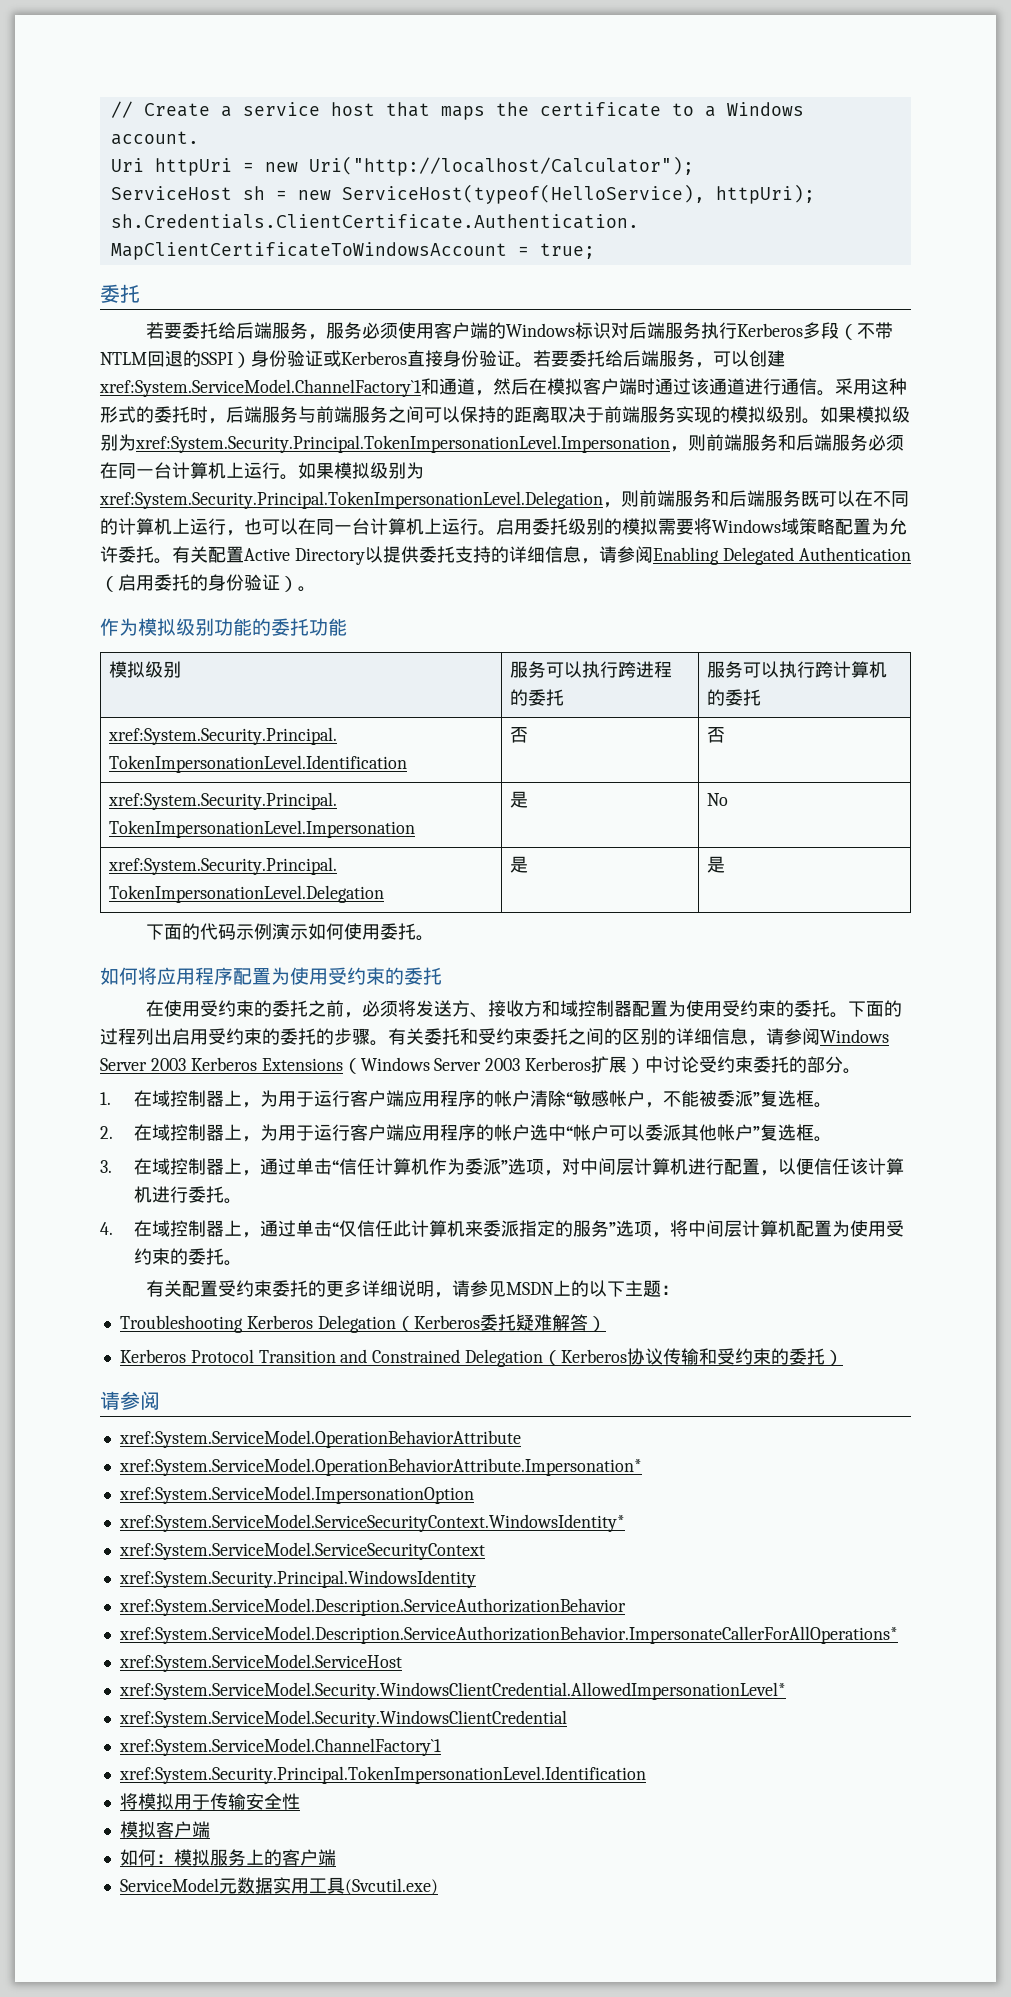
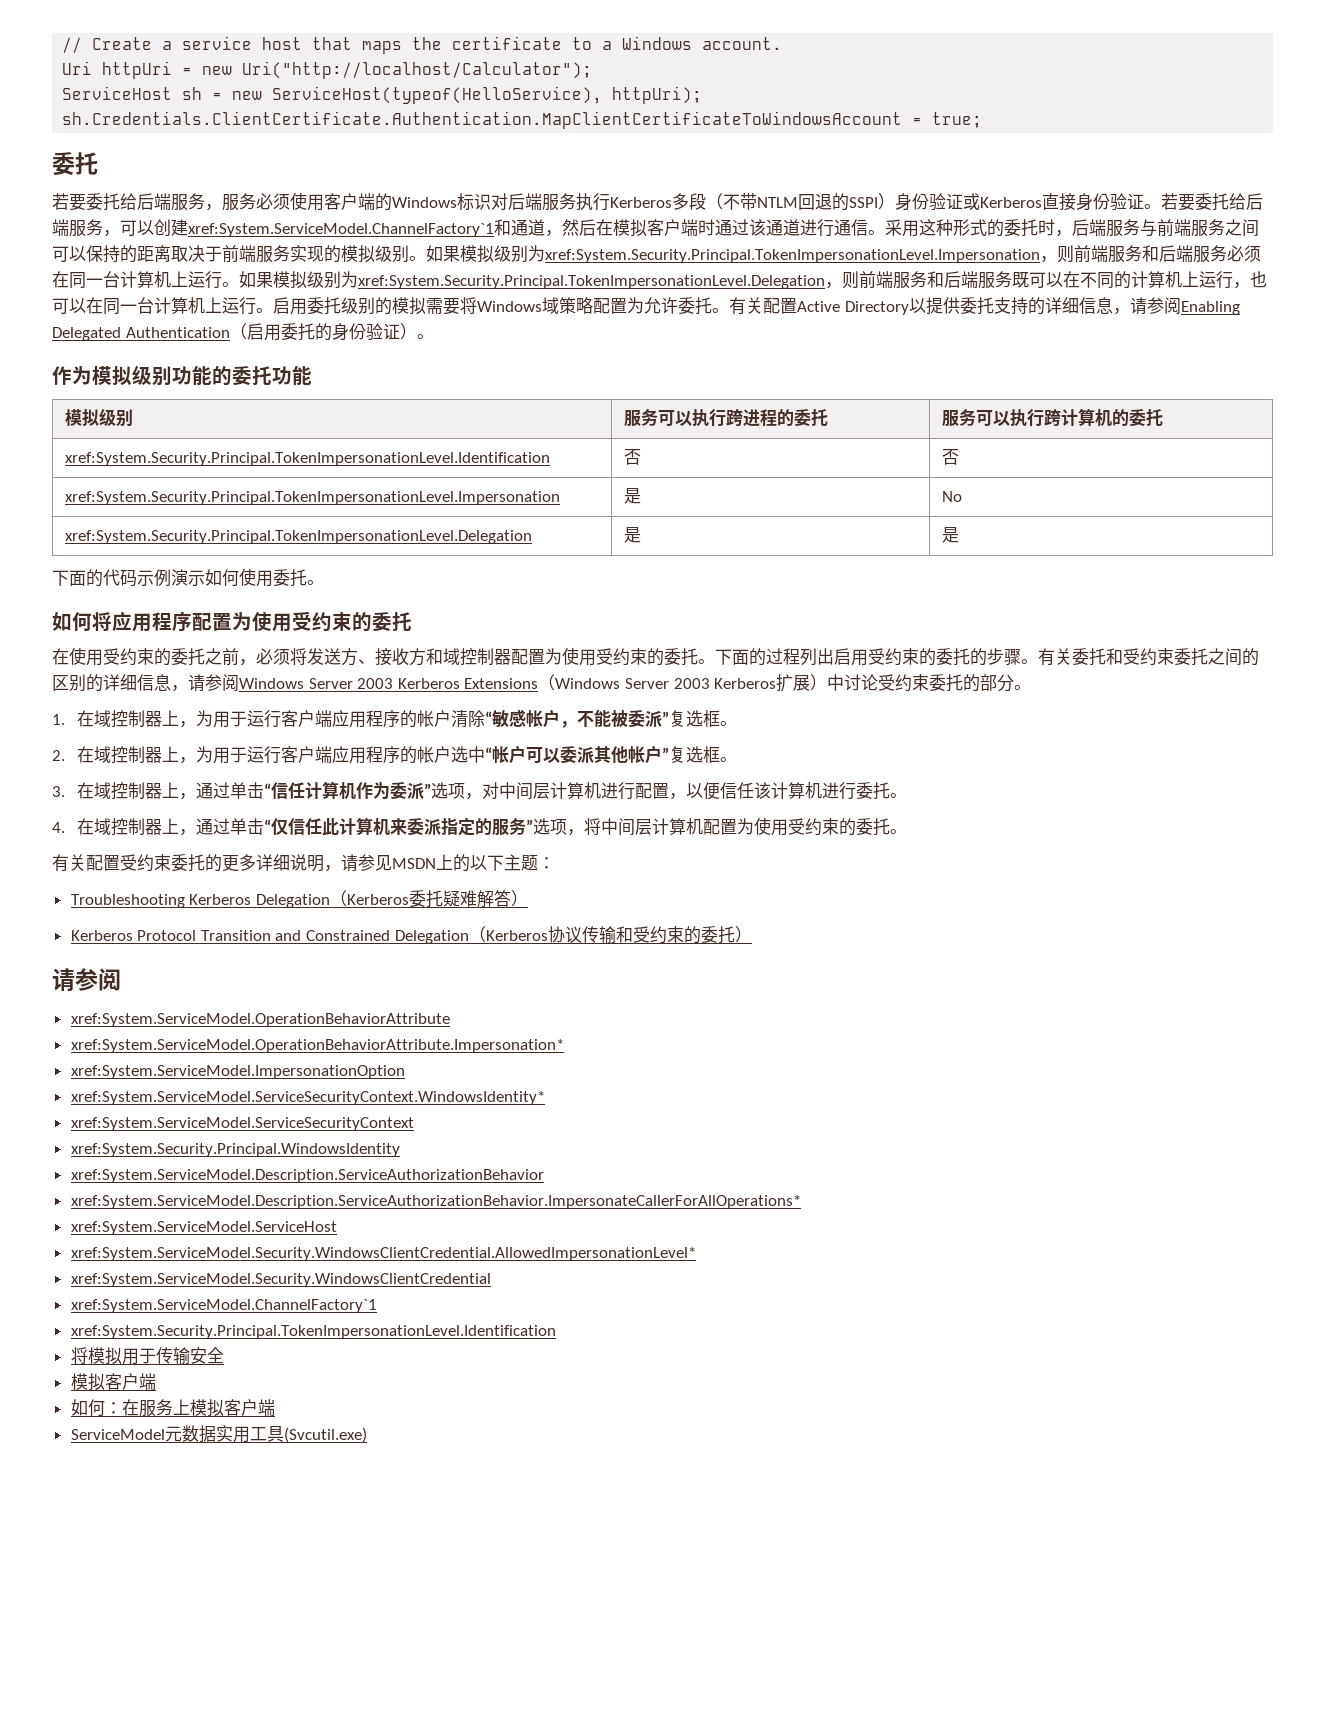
- 将模拟用于传输安全性
+ 将模拟用于传输安全
- 如何：模拟服务上的客户端
+ 如何：在服务上模拟客户端

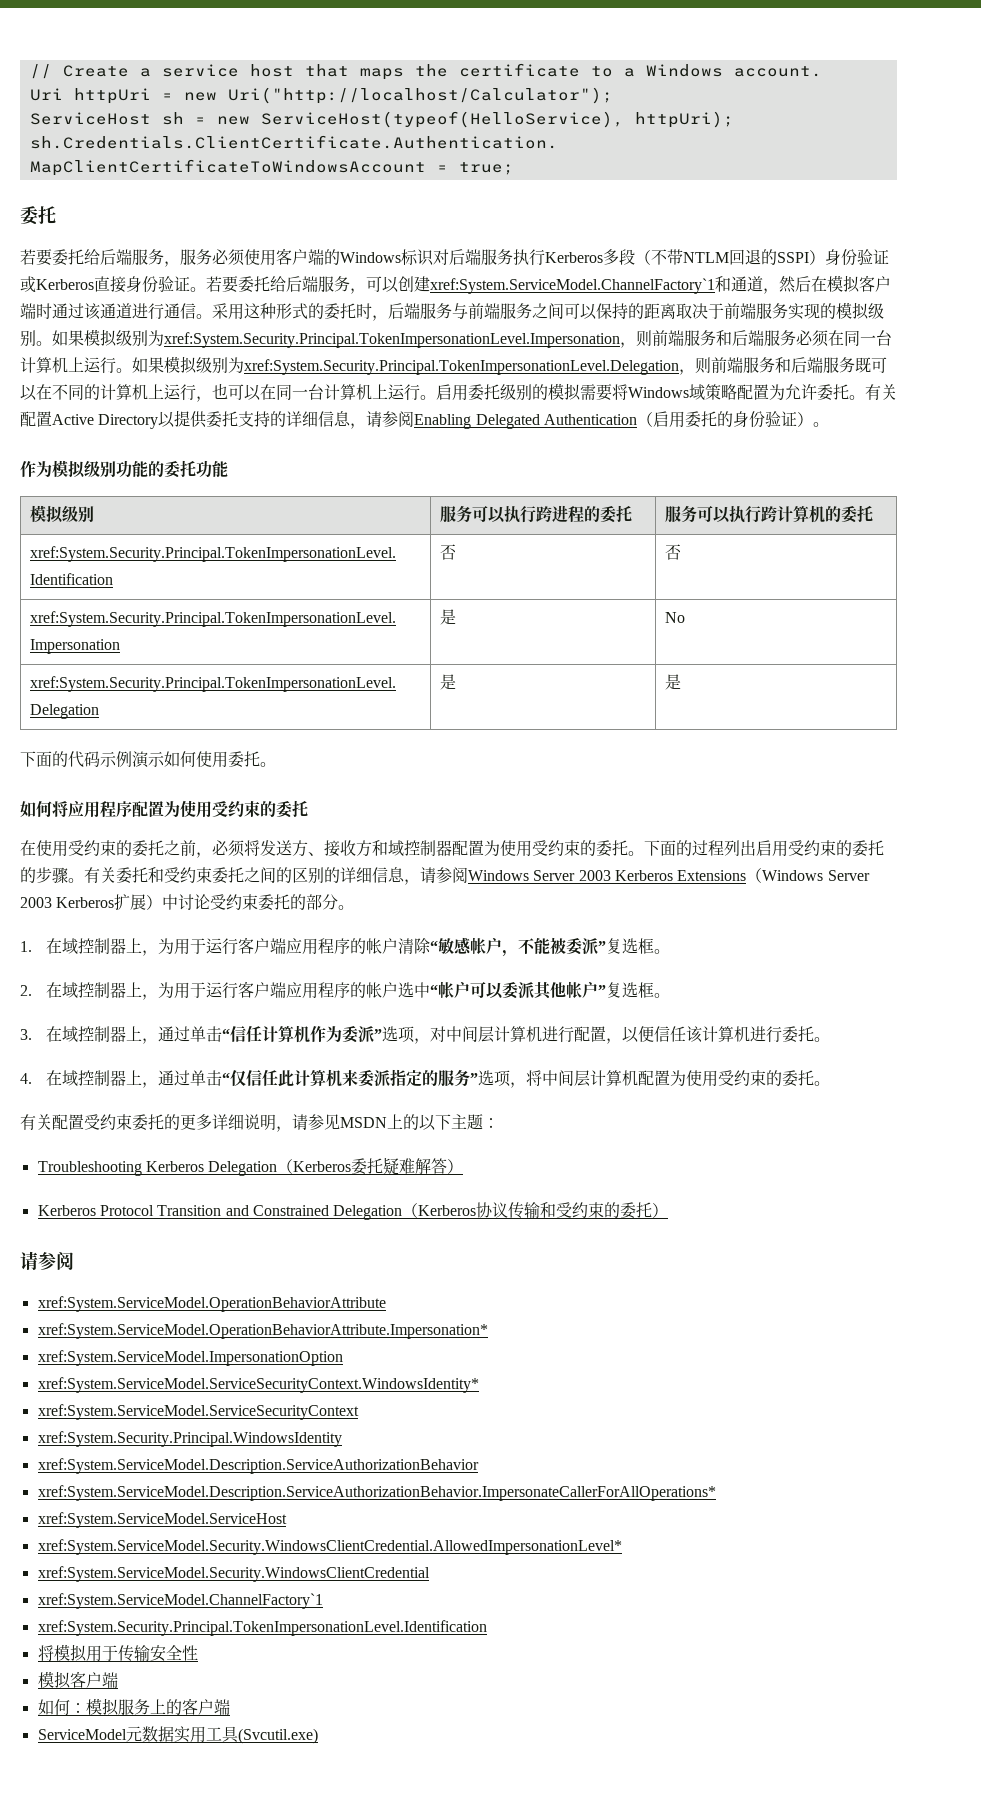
- 将模拟用于传输安全
+ 将模拟用于传输安全性
- 如何：在服务上模拟客户端
+ 如何：模拟服务上的客户端

